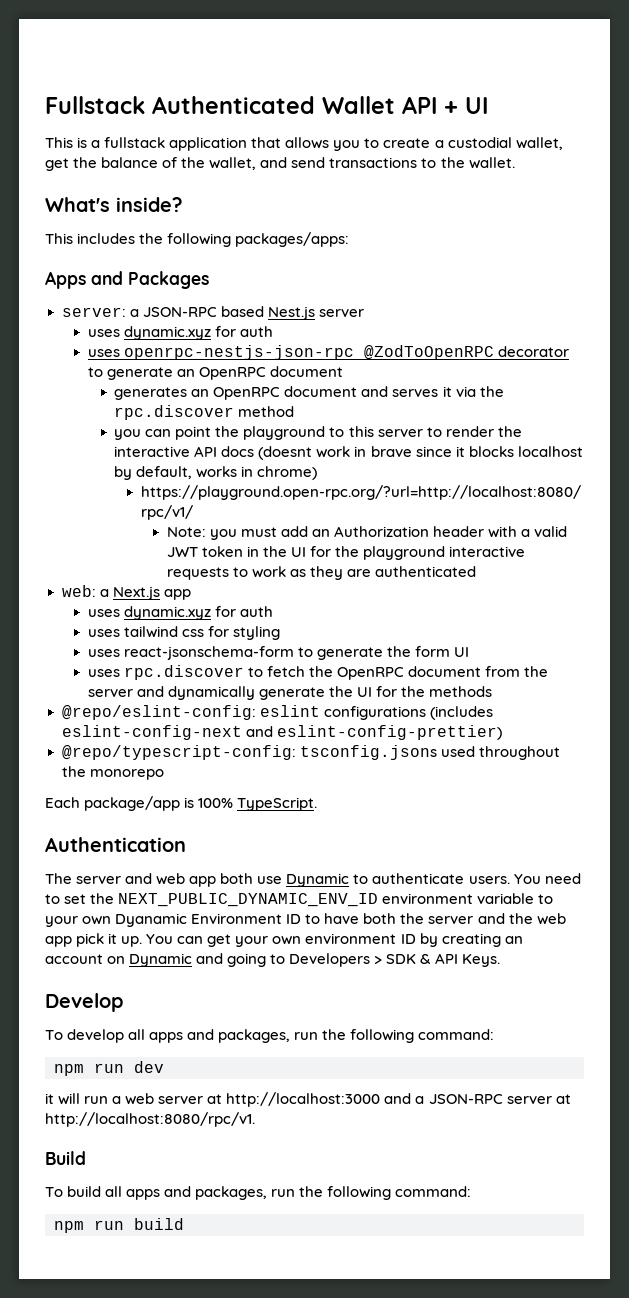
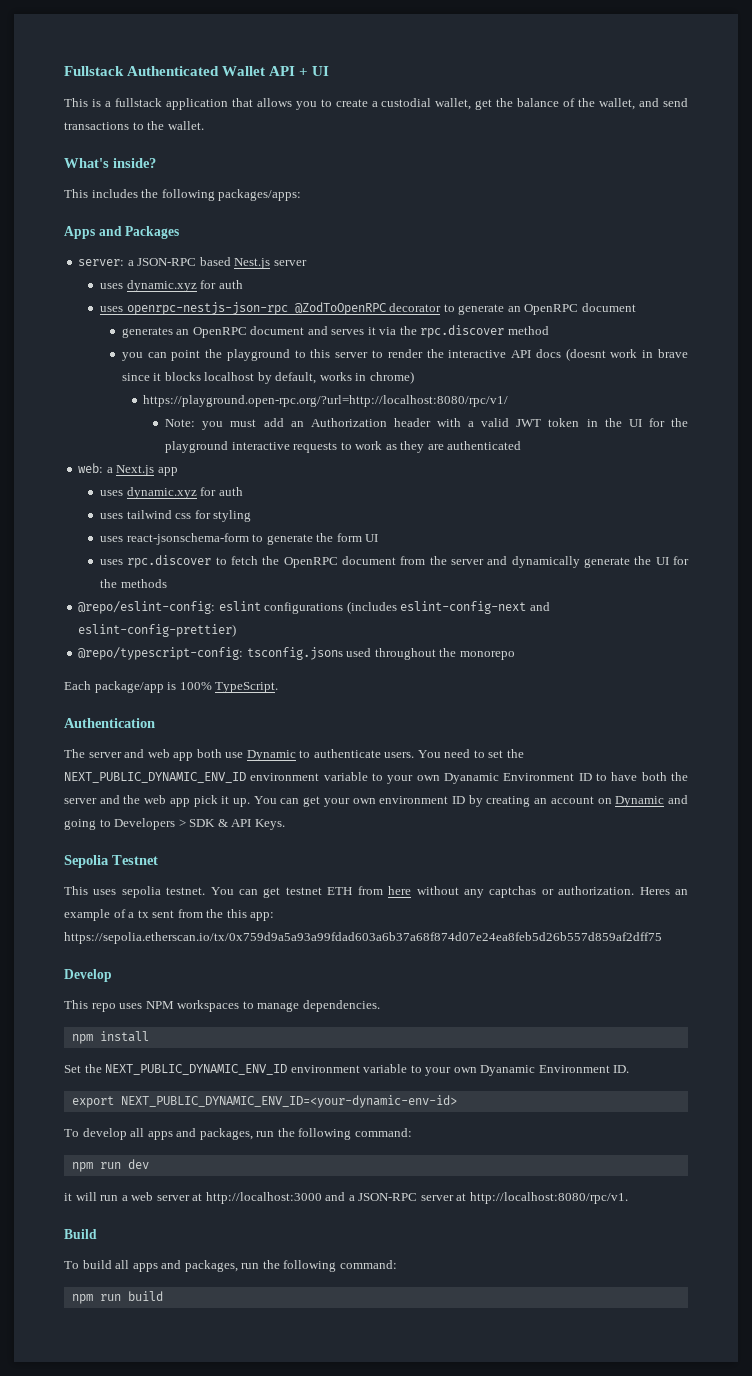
+ Sepolia Testnet
+ This uses sepolia testnet. You can get testnet ETH from here without any captchas or authorization. Heres an example of a tx sent from the this app: https://sepolia.etherscan.io/tx/0x759d9a5a93a99fdad603a6b37a68f874d07e24ea8feb5d26b557d859af2dff75
  Develop
+ This repo uses NPM workspaces to manage dependencies.
+ npm install
+ Set the NEXT_PUBLIC_DYNAMIC_ENV_ID environment variable to your own Dyanamic Environment ID.
+ export NEXT_PUBLIC_DYNAMIC_ENV_ID=<your-dynamic-env-id>

